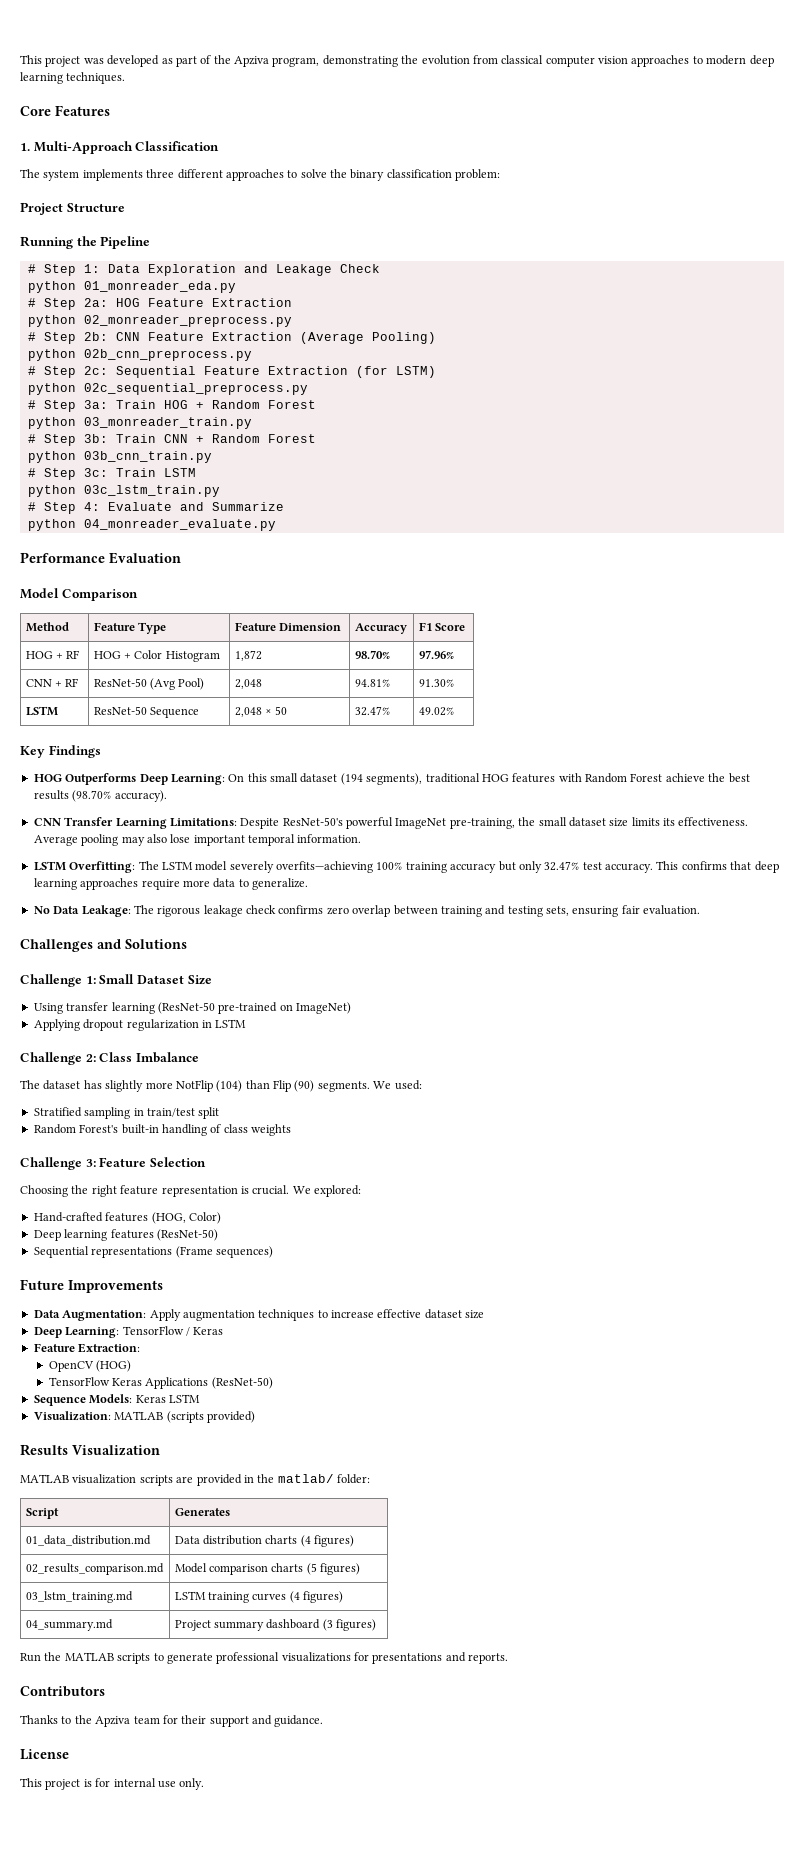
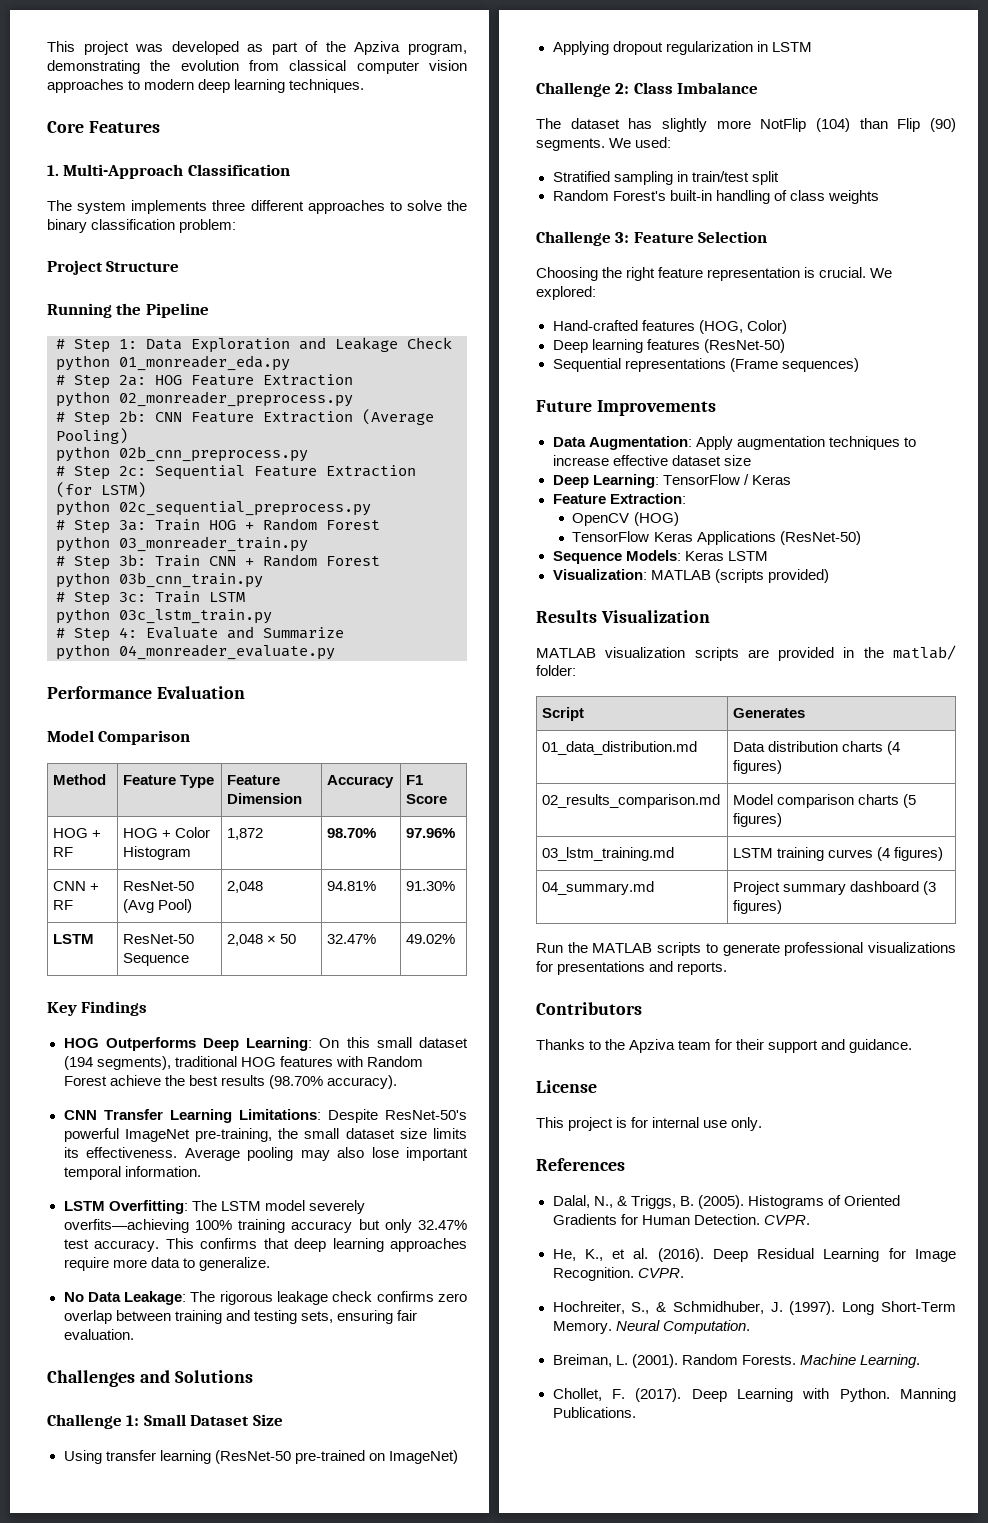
+ References
+ Dalal, N., & Triggs, B. (2005). Histograms of Oriented Gradients for Human Detection. CVPR.
+ He, K., et al. (2016). Deep Residual Learning for Image Recognition. CVPR.
+ Hochreiter, S., & Schmidhuber, J. (1997). Long Short-Term Memory. Neural Computation.
+ Breiman, L. (2001). Random Forests. Machine Learning.
+ Chollet, F. (2017). Deep Learning with Python. Manning Publications.

